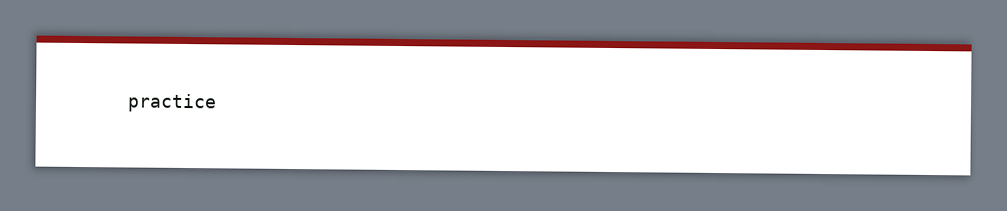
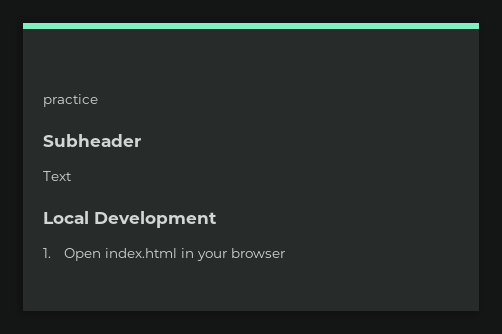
+ Subheader
+ Text
+ Local Development
+ 1. Open index.html in your browser

